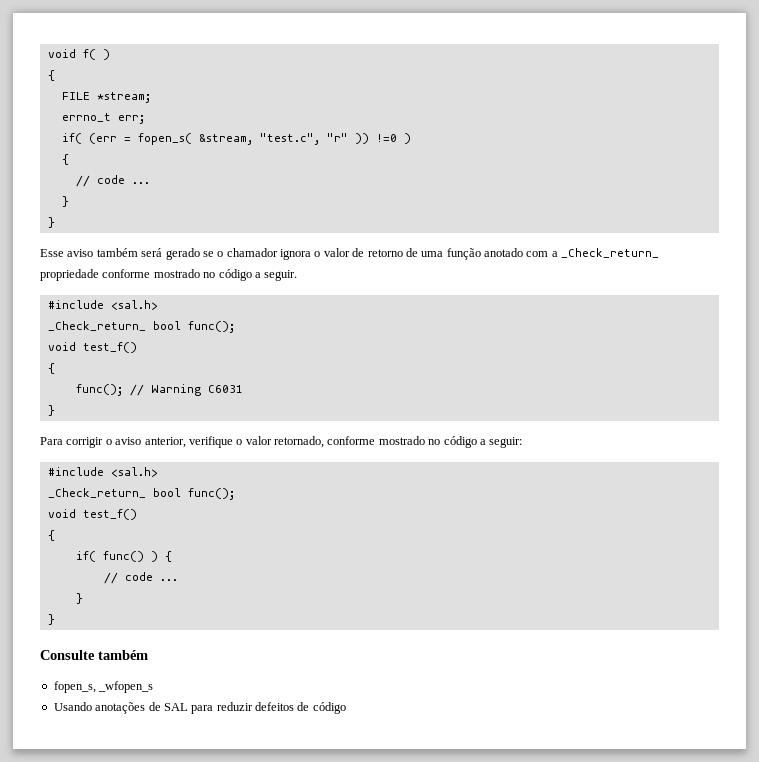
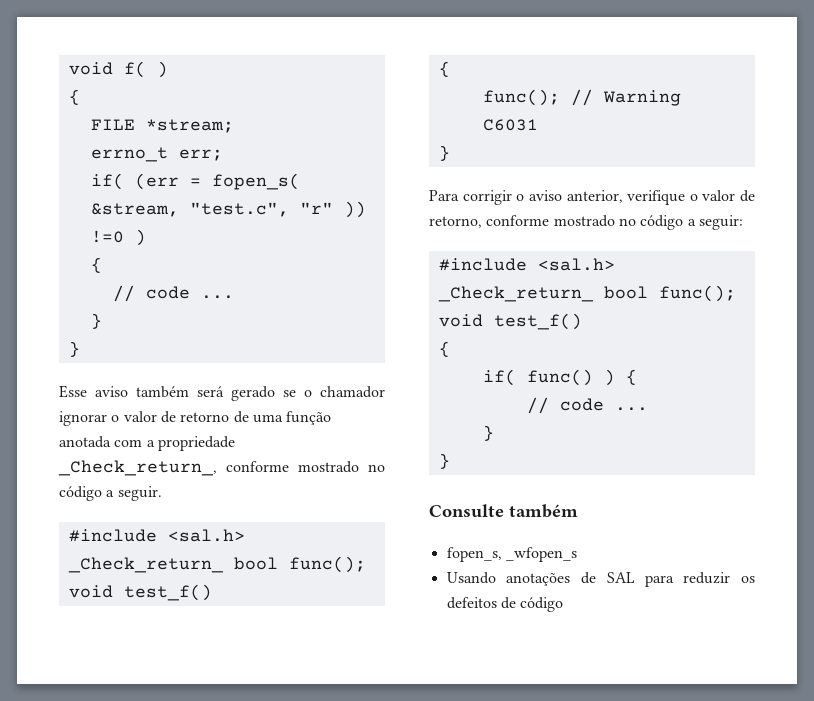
- Esse aviso também será gerado se o chamador ignora o valor de retorno de uma função anotado com a _Check_return_ propriedade conforme mostrado no código a seguir.
+ Esse aviso também será gerado se o chamador ignorar o valor de retorno de uma função anotada com a propriedade _Check_return_, conforme mostrado no código a seguir.
- Para corrigir o aviso anterior, verifique o valor retornado, conforme mostrado no código a seguir:
+ Para corrigir o aviso anterior, verifique o valor de retorno, conforme mostrado no código a seguir:
- Usando anotações de SAL para reduzir defeitos de código
+ Usando anotações de SAL para reduzir os defeitos de código

